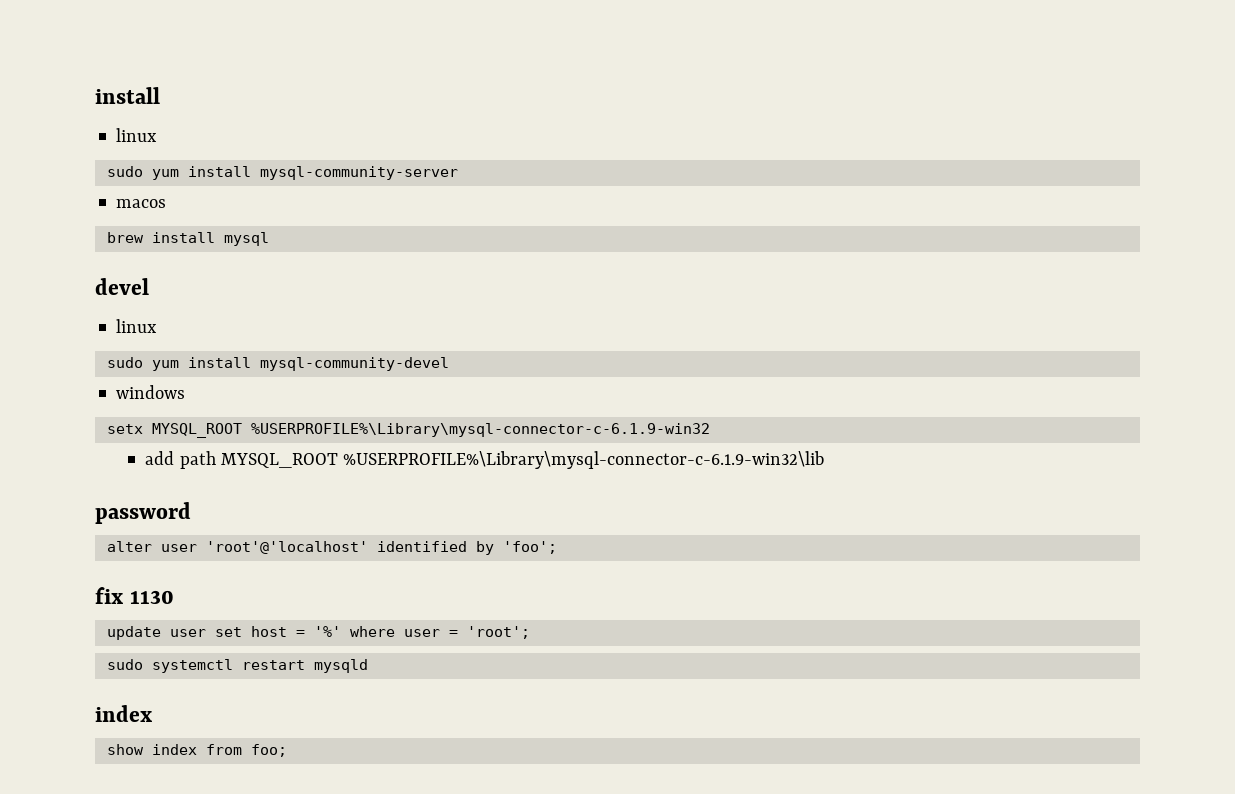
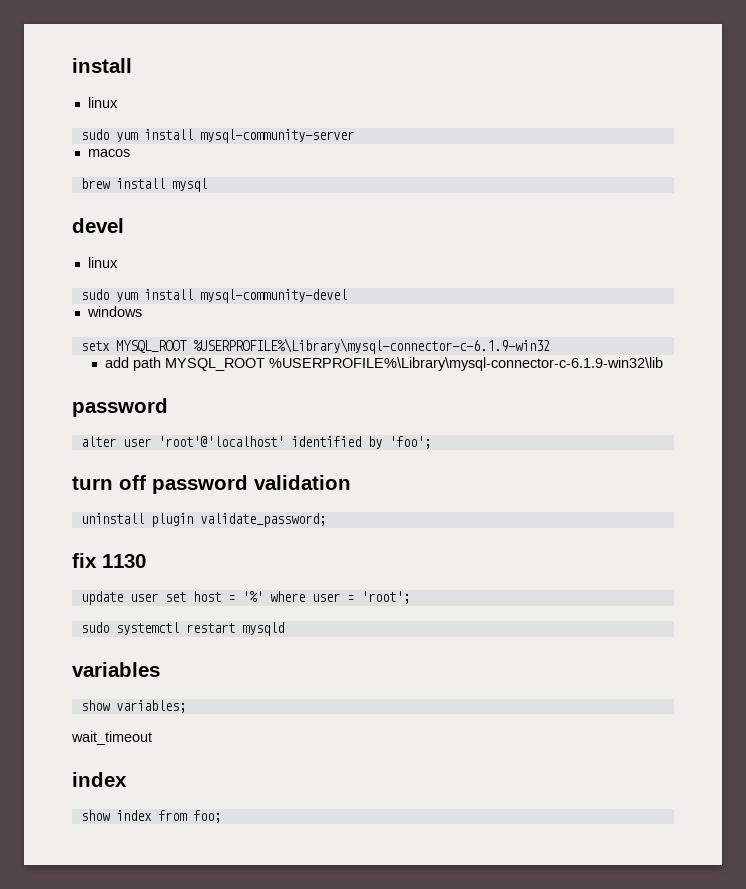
+ turn off password validation
+ uninstall plugin validate_password;
+ variables
+ show variables;
+ wait_timeout

